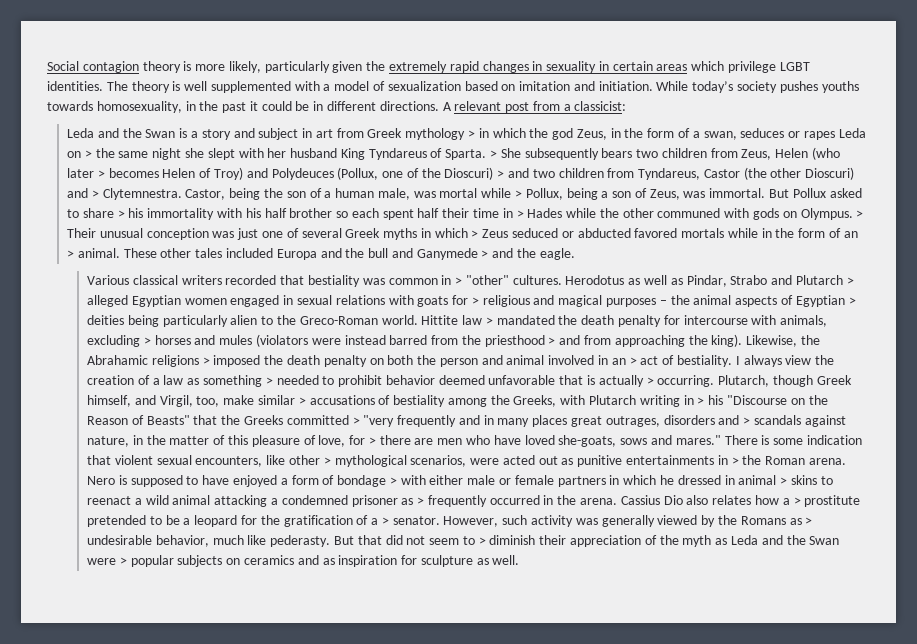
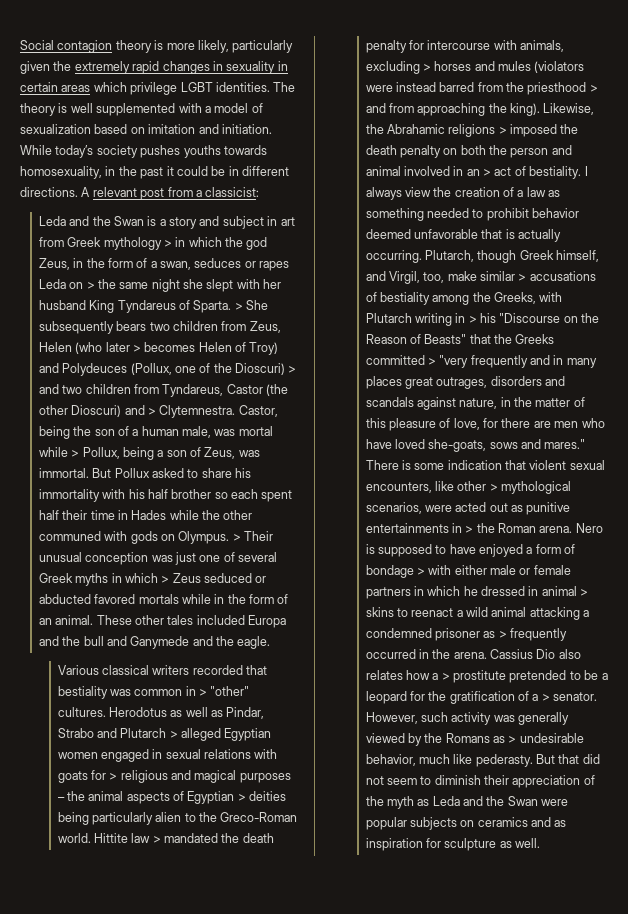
- But Pollux asked to share > his immortality with his half brother so each spent half their time in > Hades while the other communed with gods on Olympus.
+ But Pollux asked to share his immortality with his half brother so each spent half their time in Hades while the other communed with gods on Olympus.
- > Their unusual conception was just one of several Greek myths in which > Zeus seduced or abducted favored mortals while in the form of an > animal.
+ > Their unusual conception was just one of several Greek myths in which > Zeus seduced or abducted favored mortals while in the form of an animal.
- These other tales included Europa and the bull and Ganymede > and the eagle.
+ These other tales included Europa and the bull and Ganymede and the eagle.
- I always view the creation of a law as something > needed to prohibit behavior deemed unfavorable that is actually > occurring.
+ I always view the creation of a law as something needed to prohibit behavior deemed unfavorable that is actually occurring.
- Plutarch, though Greek himself, and Virgil, too, make similar > accusations of bestiality among the Greeks, with Plutarch writing in > his "Discourse on the Reason of Beasts" that the Greeks committed > "very frequently and in many places great outrages, disorders and > scandals against nature, in the matter of this pleasure of love, for > there are men who have loved she-goats, sows and mares."
+ Plutarch, though Greek himself, and Virgil, too, make similar > accusations of bestiality among the Greeks, with Plutarch writing in > his "Discourse on the Reason of Beasts" that the Greeks committed > "very frequently and in many places great outrages, disorders and scandals against nature, in the matter of this pleasure of love, for there are men who have loved she-goats, sows and mares."
- But that did not seem to > diminish their appreciation of the myth as Leda and the Swan were > popular subjects on ceramics and as inspiration for sculpture as well.
+ But that did not seem to diminish their appreciation of the myth as Leda and the Swan were popular subjects on ceramics and as inspiration for sculpture as well.

